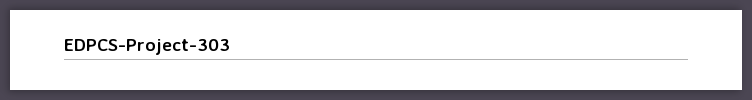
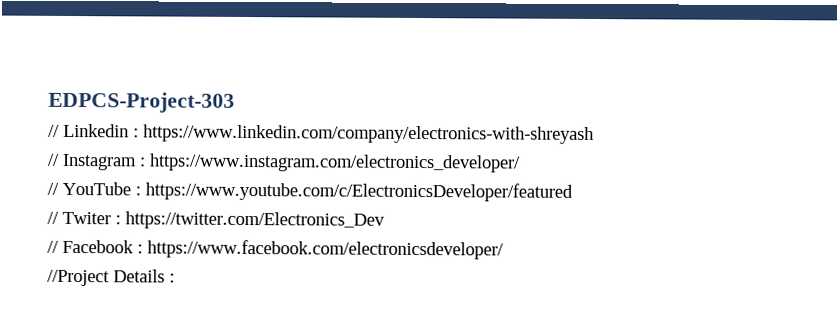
+ // Linkedin : https://www.linkedin.com/company/electronics-with-shreyash
+ // Instagram : https://www.instagram.com/electronics_developer/
+ // YouTube : https://www.youtube.com/c/ElectronicsDeveloper/featured
+ // Twiter : https://twitter.com/Electronics_Dev
+ // Facebook : https://www.facebook.com/electronicsdeveloper/
+ //Project Details :

